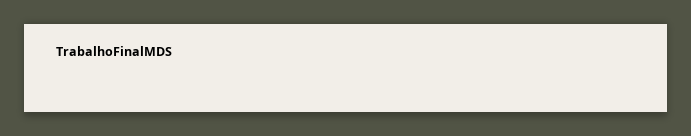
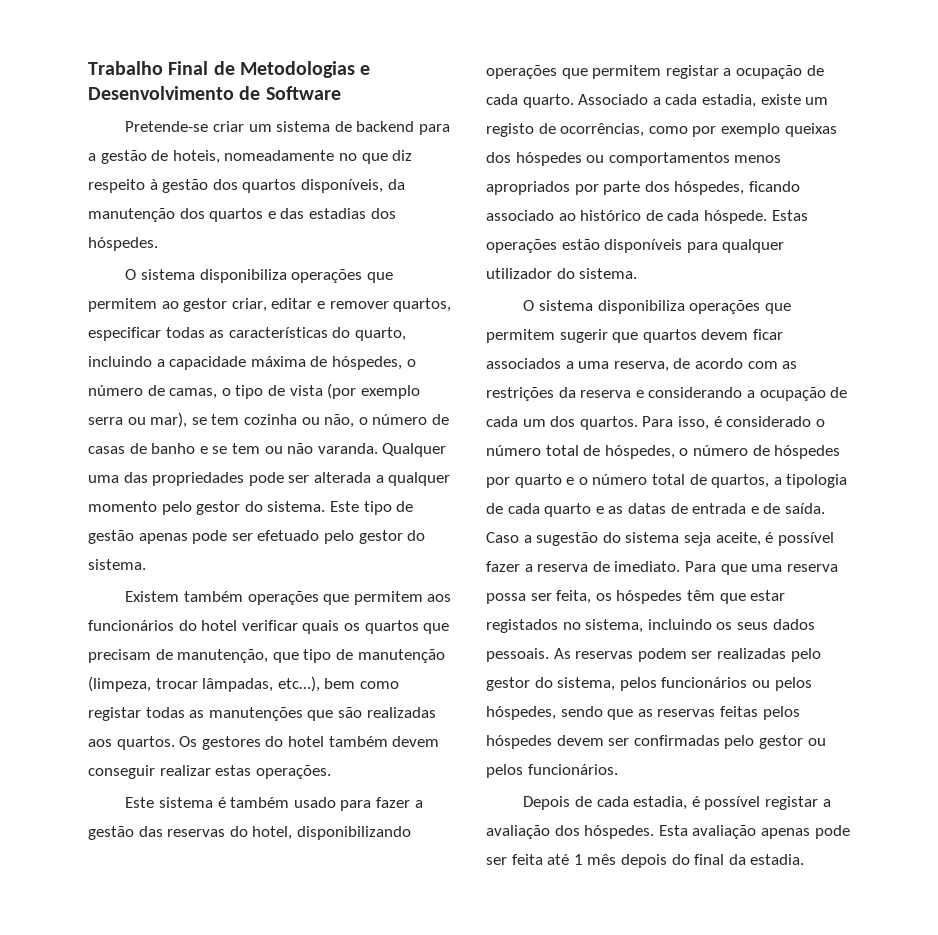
- TrabalhoFinalMDS
+ Trabalho Final de Metodologias e Desenvolvimento de Software
+ Pretende-se criar um sistema de backend para a gestão de hoteis, nomeadamente no que diz respeito à gestão dos quartos disponíveis, da manutenção dos quartos e das estadias dos hóspedes.
+ O sistema disponibiliza operações que permitem ao gestor criar, editar e remover quartos, especificar todas as características do quarto, incluindo a capacidade máxima de hóspedes, o número de camas, o tipo de vista (por exemplo serra ou mar), se tem cozinha ou não, o número de casas de banho e se tem ou não varanda. Qualquer uma das propriedades pode ser alterada a qualquer momento pelo gestor do sistema. Este tipo de gestão apenas pode ser efetuado pelo gestor do sistema.
+ Existem também operações que permitem aos funcionários do hotel verificar quais os quartos que precisam de manutenção, que tipo de manutenção (limpeza, trocar lâmpadas, etc…), bem como registar todas as manutenções que são realizadas aos quartos. Os gestores do hotel também devem conseguir realizar estas operações.
+ Este sistema é também usado para fazer a gestão das reservas do hotel, disponibilizando operações que permitem registar a ocupação de cada quarto. Associado a cada estadia, existe um registo de ocorrências, como por exemplo queixas dos hóspedes ou comportamentos menos apropriados por parte dos hóspedes, ficando associado ao histórico de cada hóspede. Estas operações estão disponíveis para qualquer utilizador do sistema.
+ O sistema disponibiliza operações que permitem sugerir que quartos devem ficar associados a uma reserva, de acordo com as restrições da reserva e considerando a ocupação de cada um dos quartos. Para isso, é considerado o número total de hóspedes, o número de hóspedes por quarto e o número total de quartos, a tipologia de cada quarto e as datas de entrada e de saída. Caso a sugestão do sistema seja aceite, é possível fazer a reserva de imediato. Para que uma reserva possa ser feita, os hóspedes têm que estar registados no sistema, incluindo os seus dados pessoais. As reservas podem ser realizadas pelo gestor do sistema, pelos funcionários ou pelos hóspedes, sendo que as reservas feitas pelos hóspedes devem ser confirmadas pelo gestor ou pelos funcionários.
+ Depois de cada estadia, é possível registar a avaliação dos hóspedes. Esta avaliação apenas pode ser feita até 1 mês depois do final da estadia.

